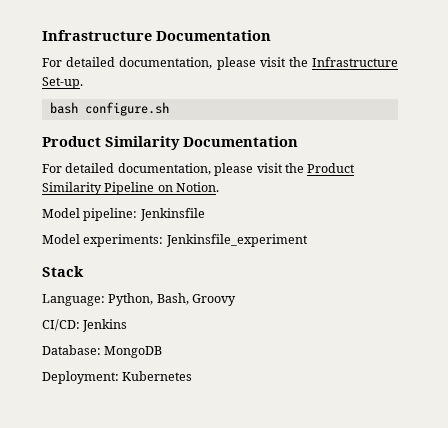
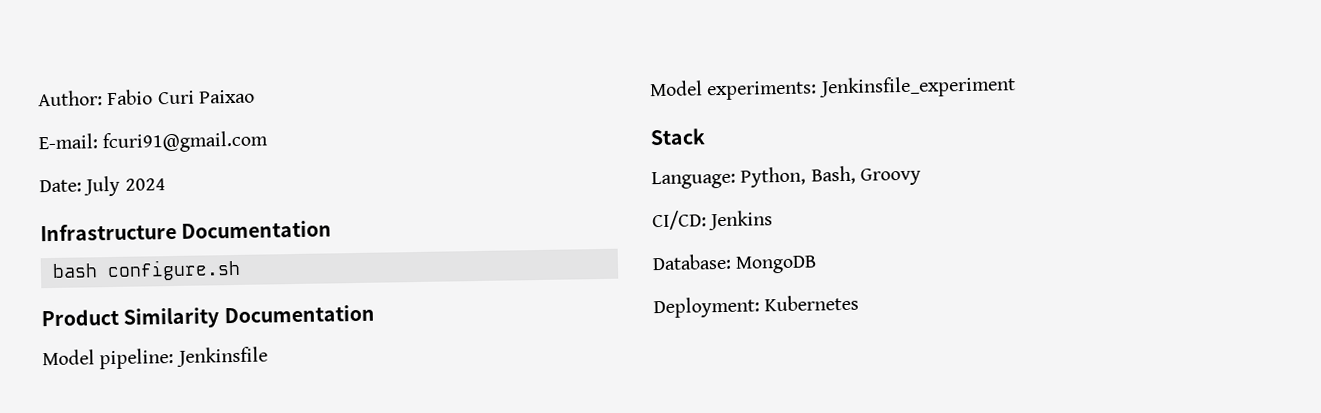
+ Author: Fabio Curi Paixao
+ E-mail: fcuri91@gmail.com
+ Date: July 2024
  Infrastructure Documentation
- For detailed documentation, please visit the Infrastructure Set-up.
- For detailed documentation, please visit the Product Similarity Pipeline on Notion.

